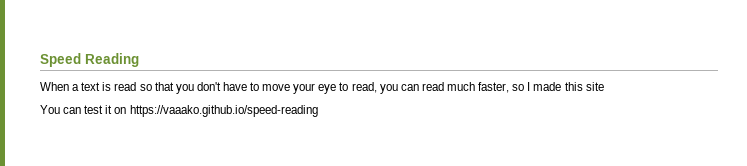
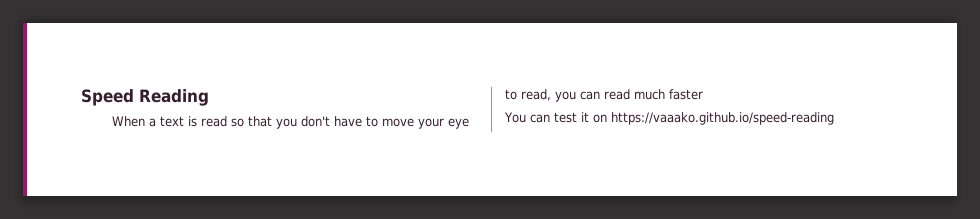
- When a text is read so that you don't have to move your eye to read, you can read much faster, so I made this site
+ When a text is read so that you don't have to move your eye to read, you can read much faster

